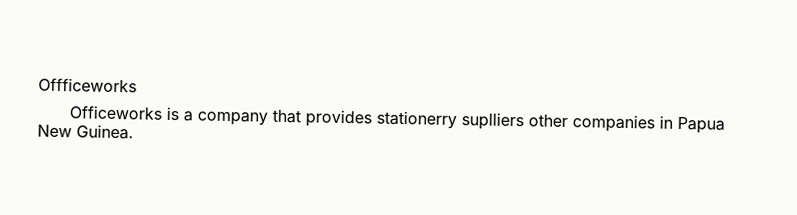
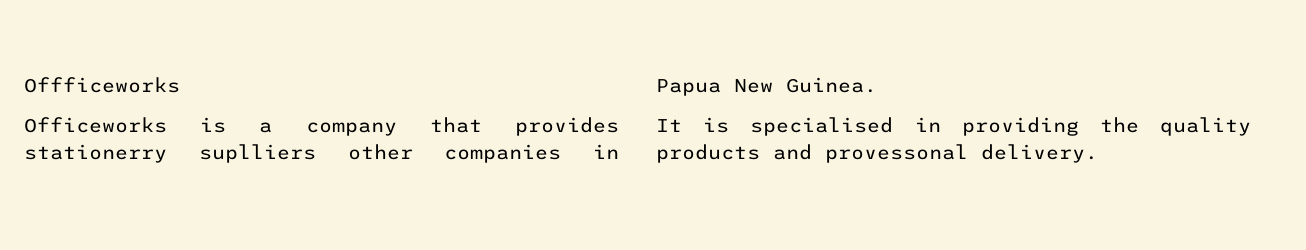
+ It is specialised in providing the quality products and provessonal delivery.

